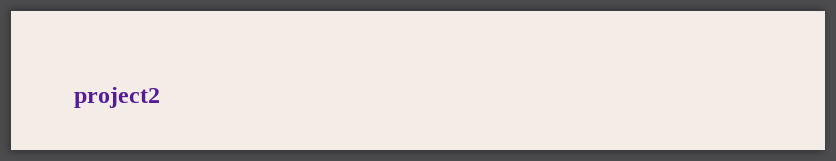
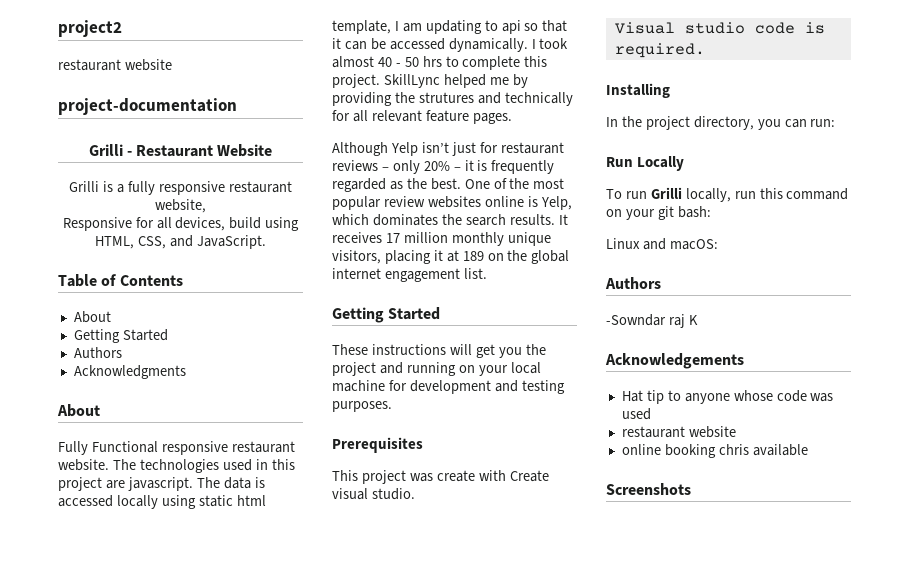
  project2
+ restaurant website
+ project-documentation
+ Grilli - Restaurant Website
+ Grilli is a fully responsive restaurant website,
+ Responsive for all devices, build using HTML, CSS, and JavaScript.
+ Table of Contents
+ About
+ Getting Started
+ Authors
+ Acknowledgments
+ About
+ Fully Functional responsive restaurant website. The technologies used in this project are javascript. The data is accessed locally using static html template, I am updating to api so that it can be accessed dynamically. I took almost 40 - 50 hrs to complete this project. SkillLync helped me by providing the strutures and technically for all relevant feature pages.
+ Although Yelp isn’t just for restaurant reviews – only 20% – it is frequently regarded as the best. One of the most popular review websites online is Yelp, which dominates the search results. It receives 17 million monthly unique visitors, placing it at 189 on the global internet engagement list.
+ Getting Started
+ These instructions will get you the project and running on your local machine for development and testing purposes.
+ Prerequisites
+ This project was create with Create visual studio.
+ Visual studio code is required.
+ Installing
+ In the project directory, you can run:
+ Run Locally
+ To run Grilli locally, run this command on your git bash:
+ Linux and macOS:
+ Authors
+ -Sowndar raj K
+ Acknowledgements
+ Hat tip to anyone whose code was used
+ restaurant website
+ online booking chris available
+ Screenshots

